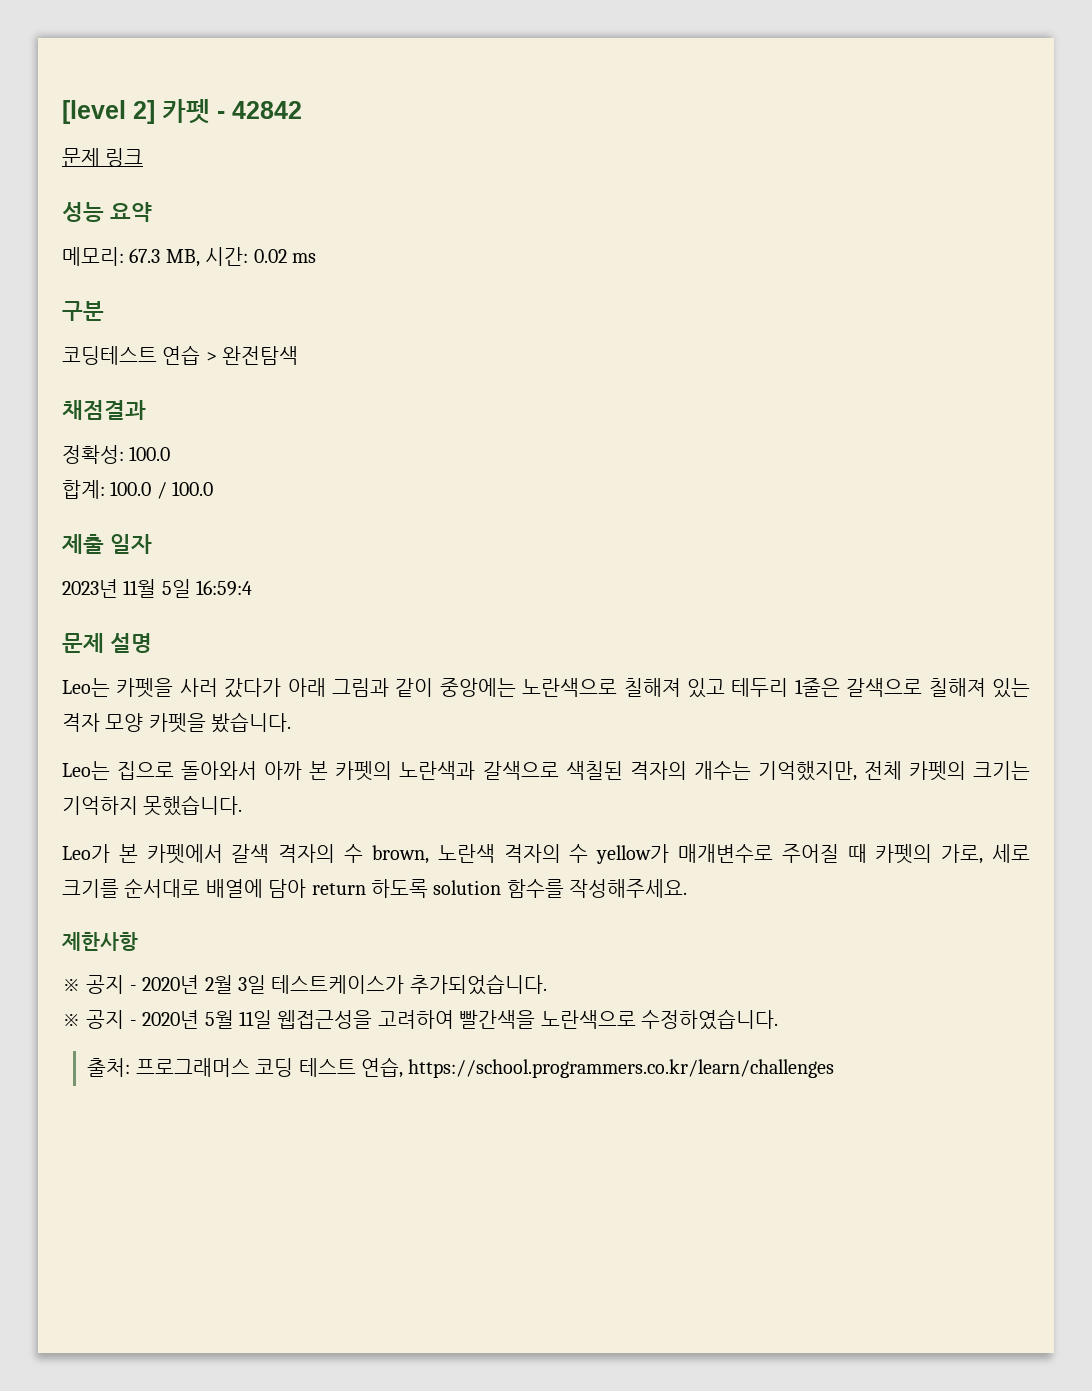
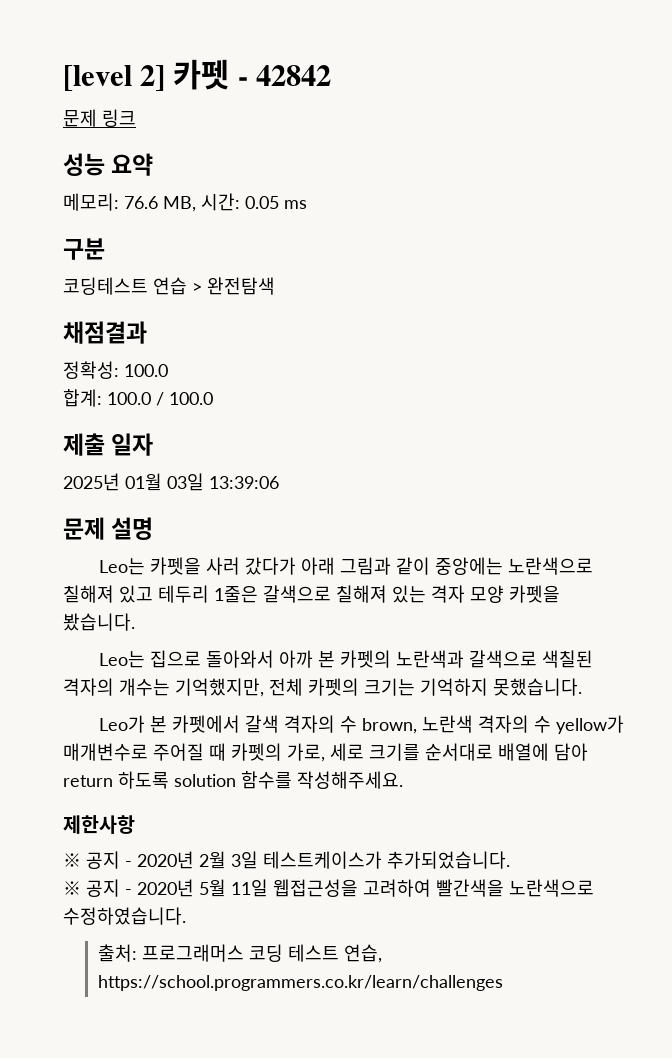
- 메모리: 67.3 MB, 시간: 0.02 ms
+ 메모리: 76.6 MB, 시간: 0.05 ms
- 2023년 11월 5일 16:59:4
+ 2025년 01월 03일 13:39:06

